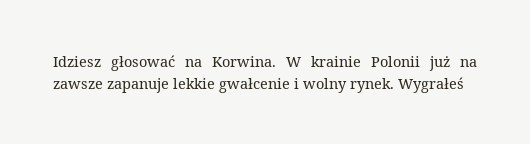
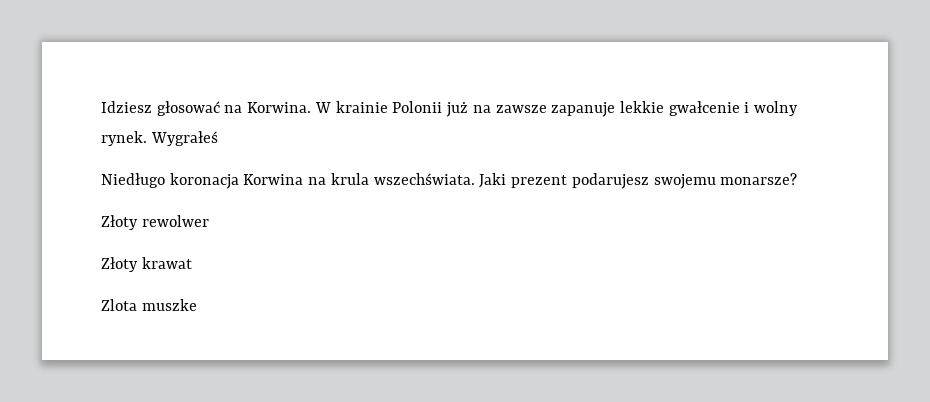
+ Niedługo koronacja Korwina na krula wszechświata. Jaki prezent podarujesz swojemu monarsze?
+ Złoty rewolwer
+ Złoty krawat
+ Zlota muszke

